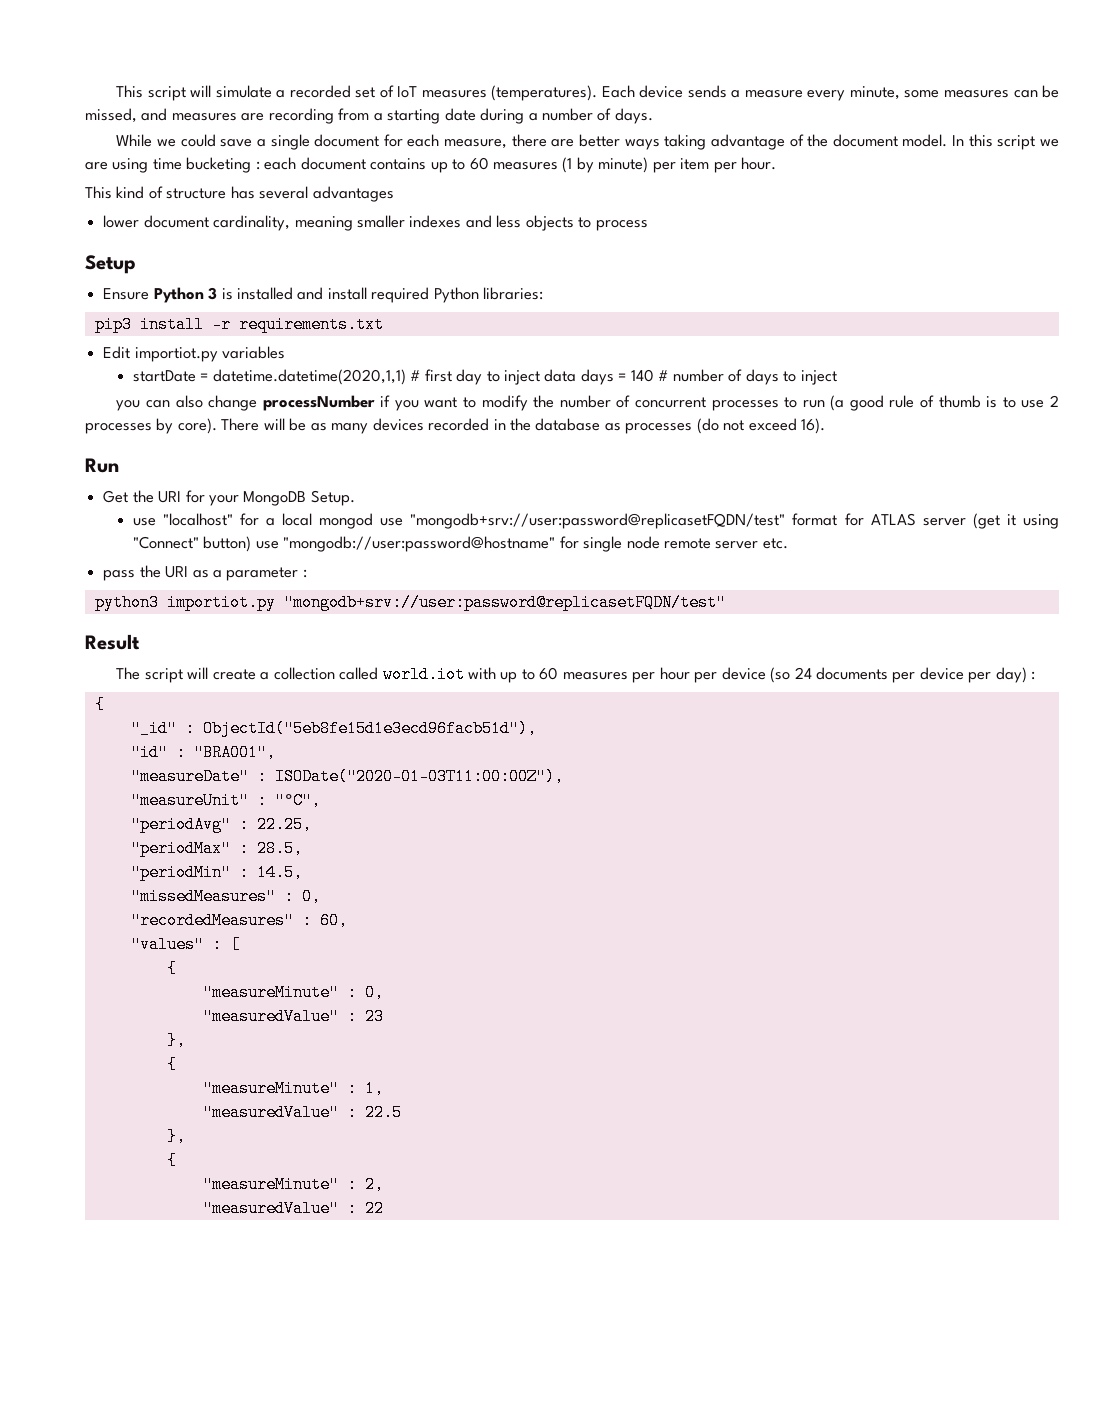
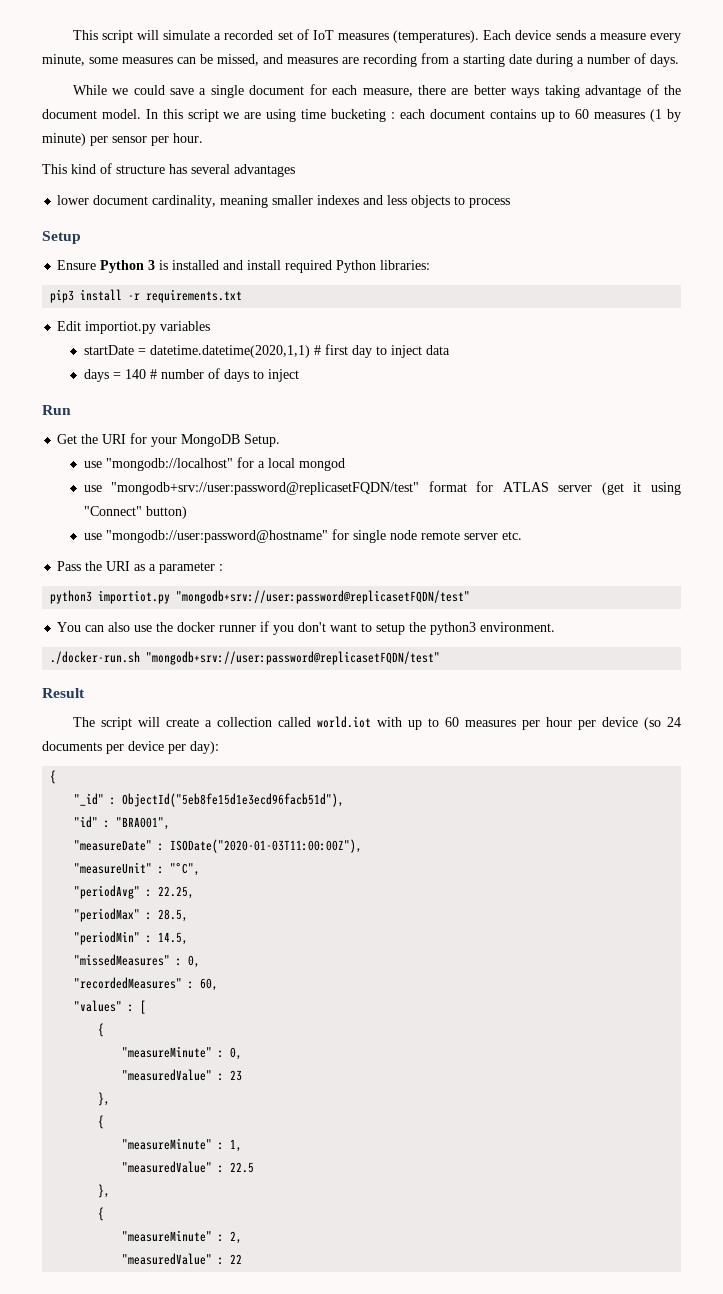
- In this script we are using time bucketing : each document contains up to 60 measures (1 by minute) per item per hour.
+ In this script we are using time bucketing : each document contains up to 60 measures (1 by minute) per sensor per hour.
- startDate = datetime.datetime(2020,1,1) # first day to inject data days = 140 # number of days to inject
+ startDate = datetime.datetime(2020,1,1) # first day to inject data
+ days = 140 # number of days to inject
- you can also change processNumber if you want to modify the number of concurrent processes to run (a good rule of thumb is to use 2 processes by core). There will be as many devices recorded in the database as processes (do not exceed 16).
- use "localhost" for a local mongod use "mongodb+srv://user:password@replicasetFQDN/test" format for ATLAS server (get it using "Connect" button) use "mongodb://user:password@hostname" for single node remote server etc.
+ use "mongodb://localhost" for a local mongod
+ use "mongodb+srv://user:password@replicasetFQDN/test" format for ATLAS server (get it using "Connect" button)
+ use "mongodb://user:password@hostname" for single node remote server etc.
- pass the URI as a parameter :
+ Pass the URI as a parameter :
+ You can also use the docker runner if you don't want to setup the python3 environment.
+ ./docker-run.sh "mongodb+srv://user:password@replicasetFQDN/test"
- The script will create a collection called world.iot with up to 60 measures per hour per device (so 24 documents per device per day) :
+ The script will create a collection called world.iot with up to 60 measures per hour per device (so 24 documents per device per day):

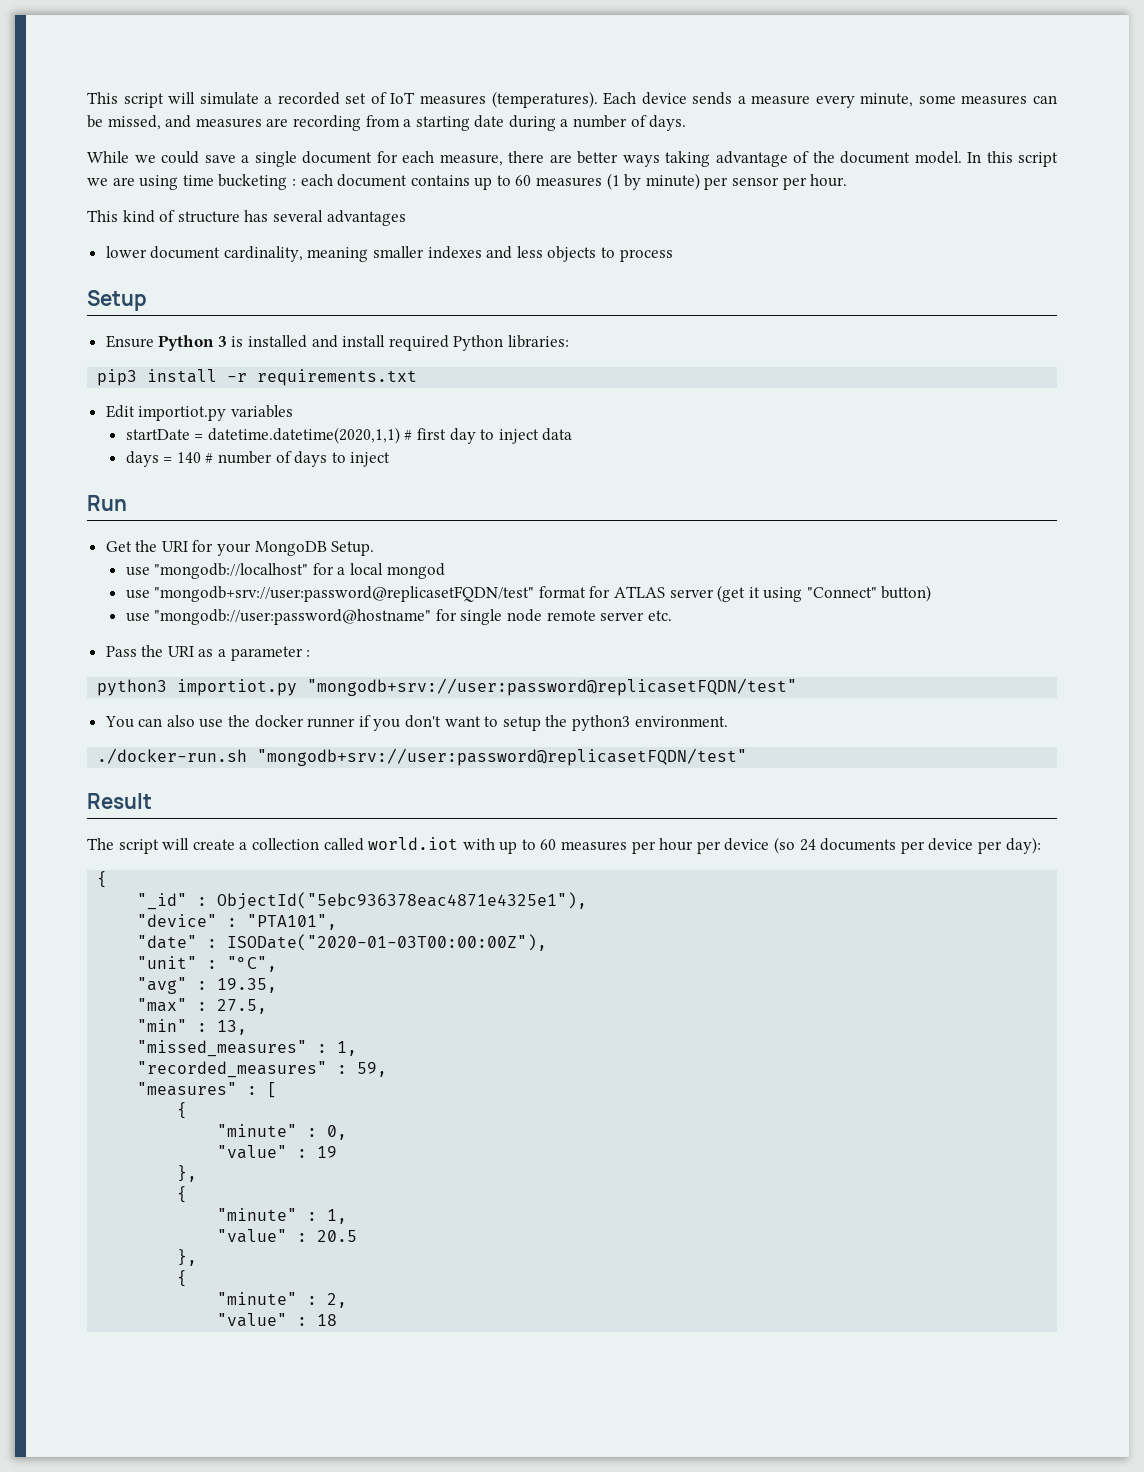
- "_id" : ObjectId("5eb8fe15d1e3ecd96facb51d"),
- "id" : "BRA001",
- "measureDate" : ISODate("2020-01-03T11:00:00Z"),
- "measureUnit" : "°C",
- "periodAvg" : 22.25,
- "periodMax" : 28.5,
- "periodMin" : 14.5,
- "missedMeasures" : 0,
- "recordedMeasures" : 60,
- "values" : [
+ "_id" : ObjectId("5ebc936378eac4871e4325e1"),
+ "device" : "PTA101",
+ "date" : ISODate("2020-01-03T00:00:00Z"),
+ "unit" : "°C",
+ "avg" : 19.35,
+ "max" : 27.5,
+ "min" : 13,
+ "missed_measures" : 1,
+ "recorded_measures" : 59,
+ "measures" : [
- "measureMinute" : 0,
- "measuredValue" : 23
+ "minute" : 0,
+ "value" : 19
  },
  {
- "measureMinute" : 1,
- "measuredValue" : 22.5
+ "minute" : 1,
+ "value" : 20.5
  },
  {
- "measureMinute" : 2,
+ "minute" : 2,
- "measuredValue" : 22
+ "value" : 18

